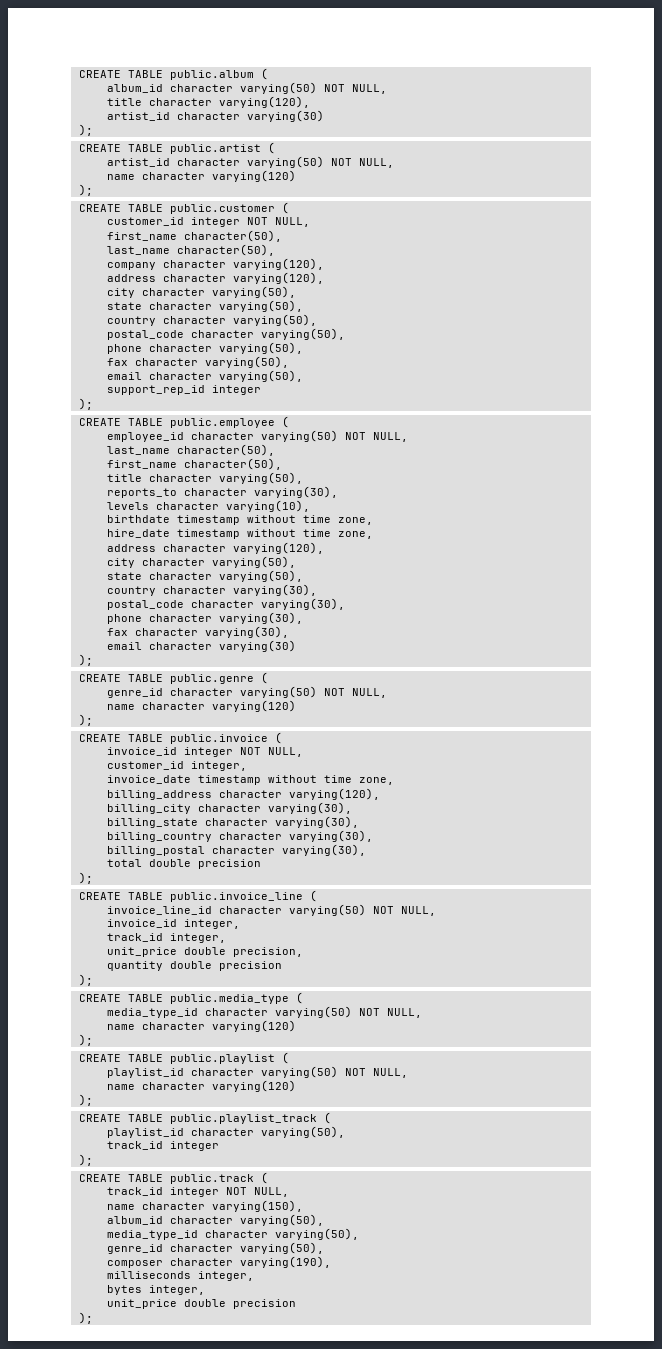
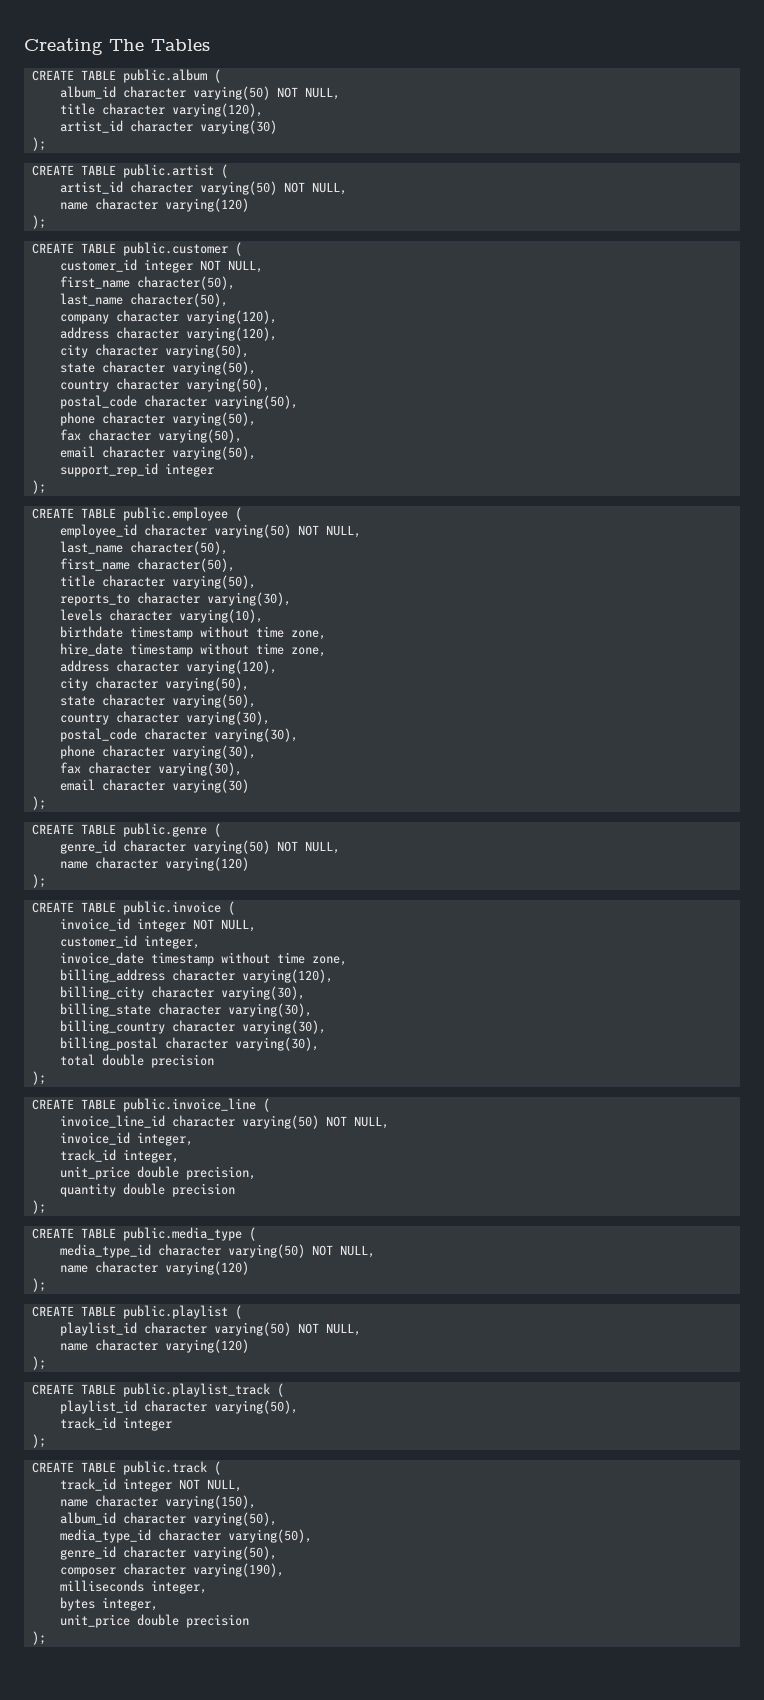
+ Creating The Tables

